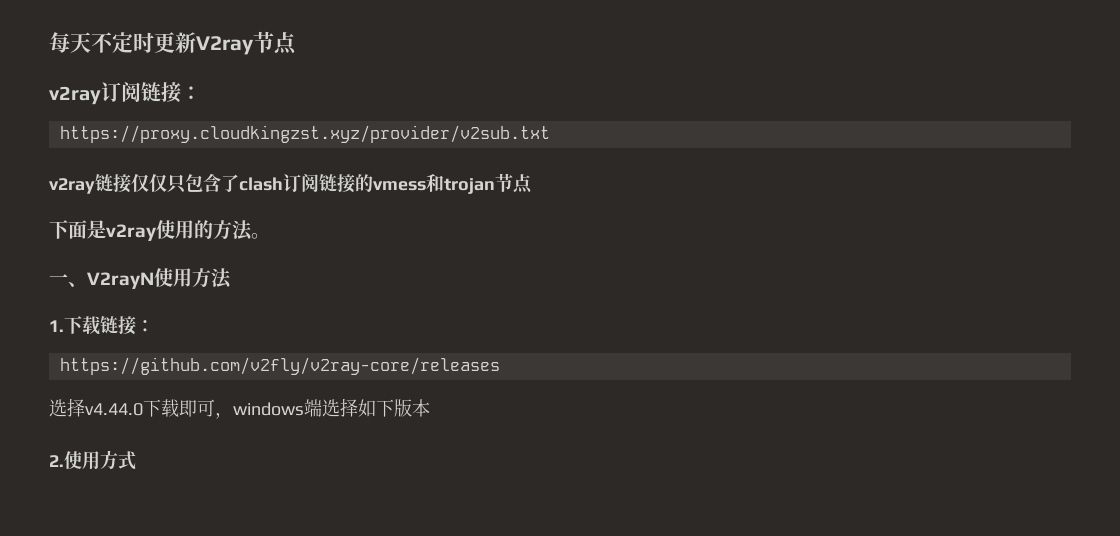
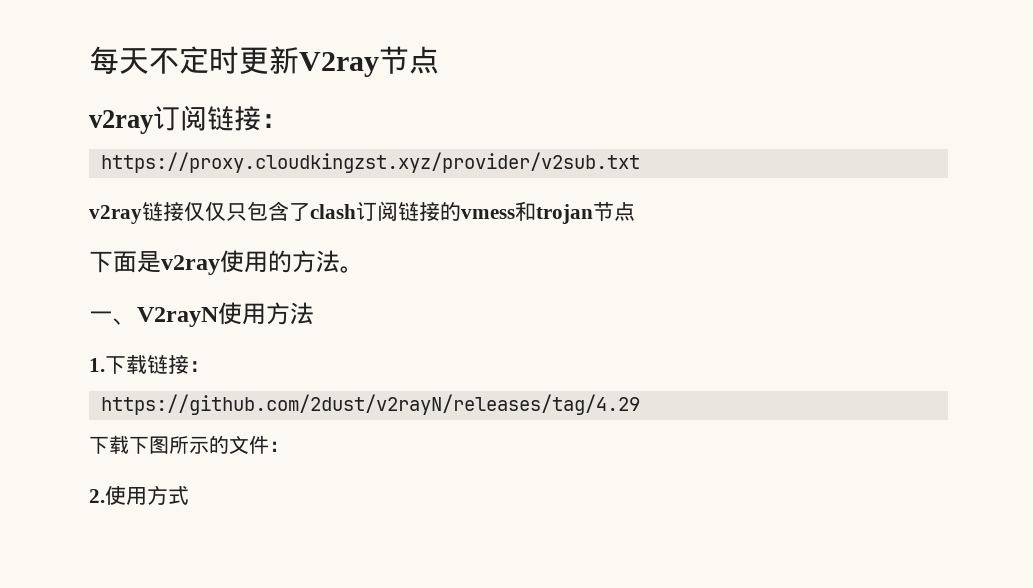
- https://github.com/v2fly/v2ray-core/releases
- 选择v4.44.0下载即可，windows端选择如下版本
+ https://github.com/2dust/v2rayN/releases/tag/4.29
+ 下载下图所示的文件：

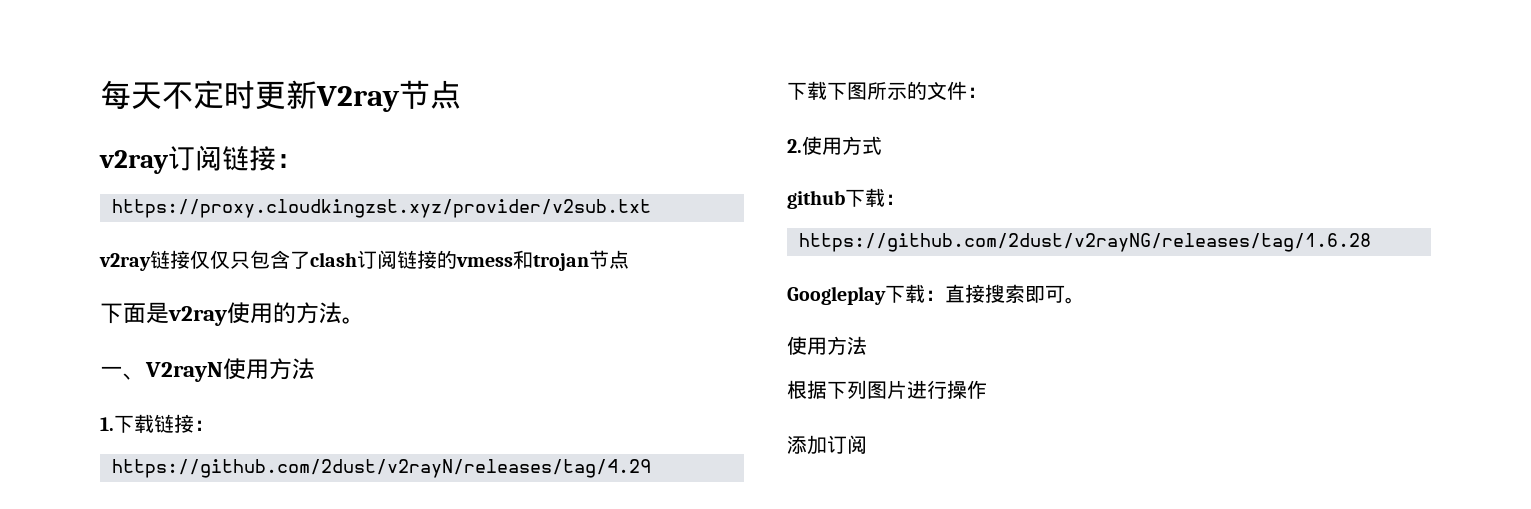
+ github下载：
+ https://github.com/2dust/v2rayNG/releases/tag/1.6.28
+ Googleplay下载：直接搜索即可。
+ 使用方法
+ 根据下列图片进行操作
+ 添加订阅

